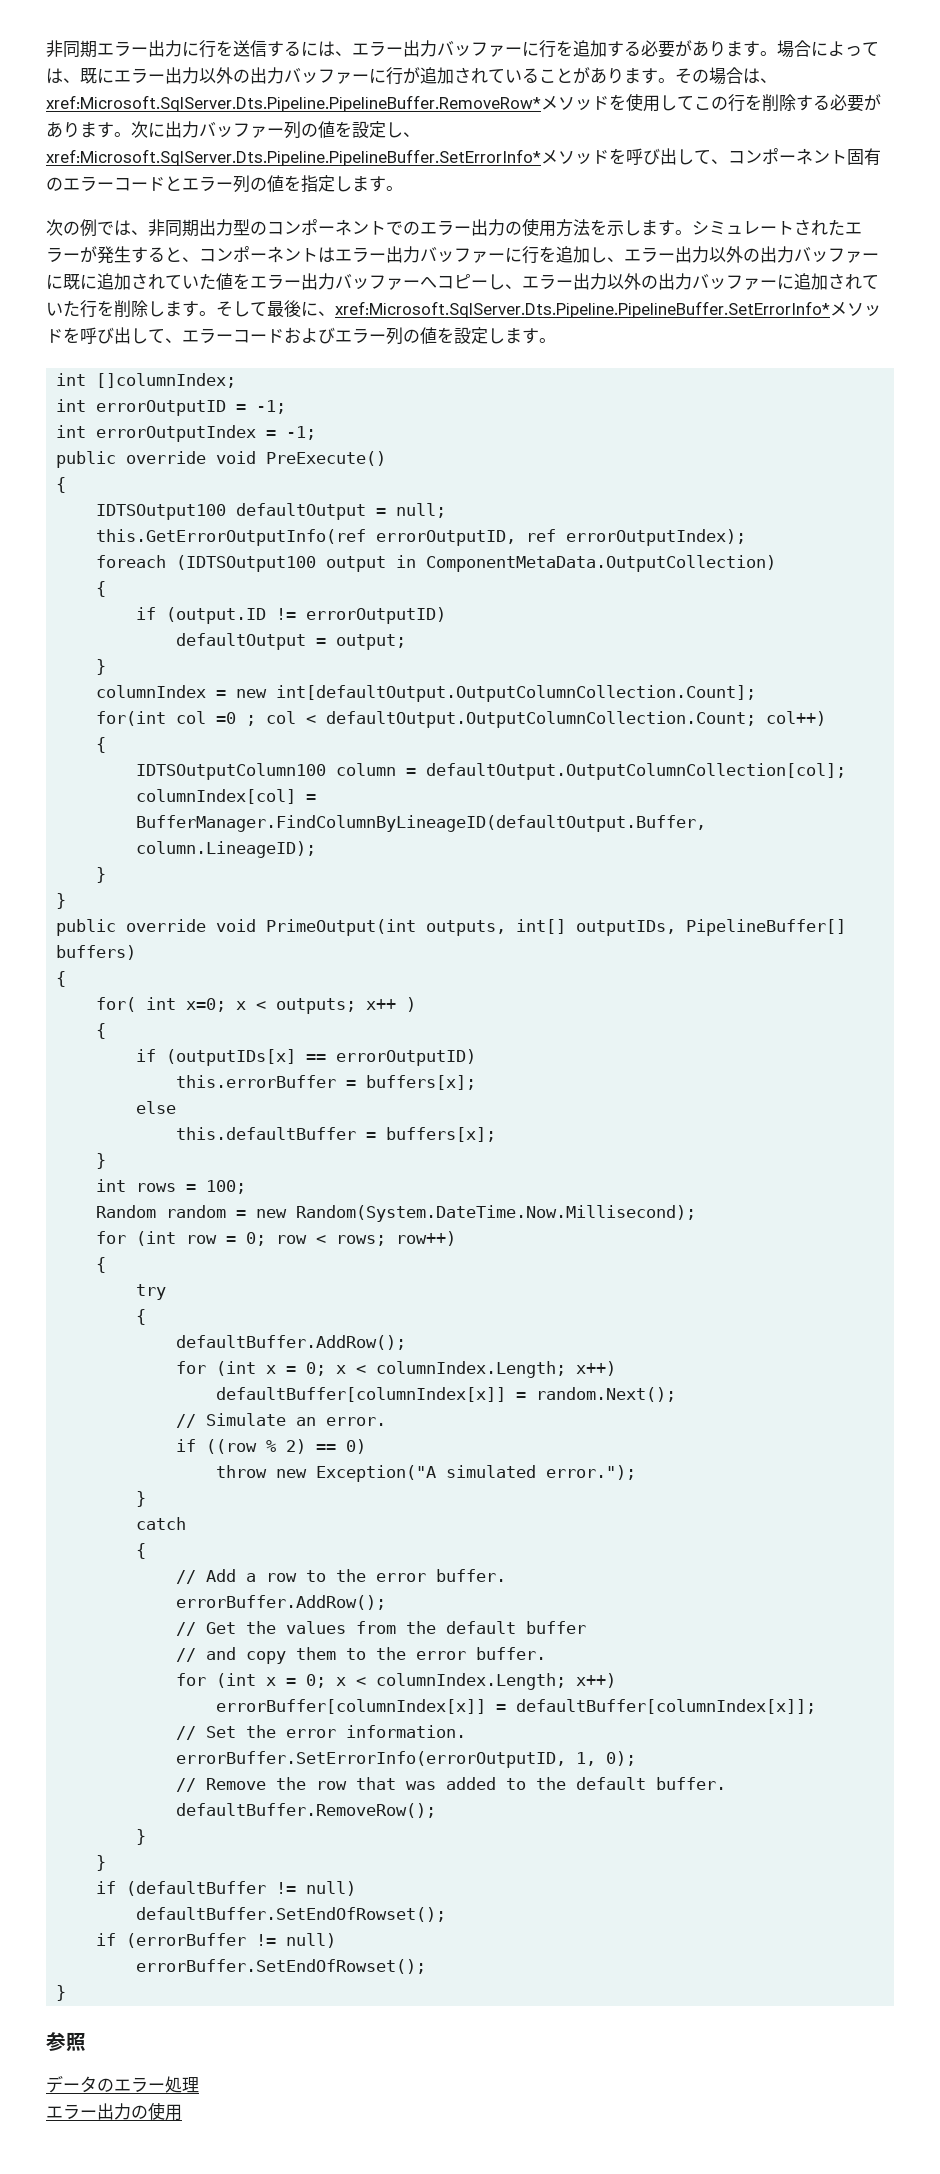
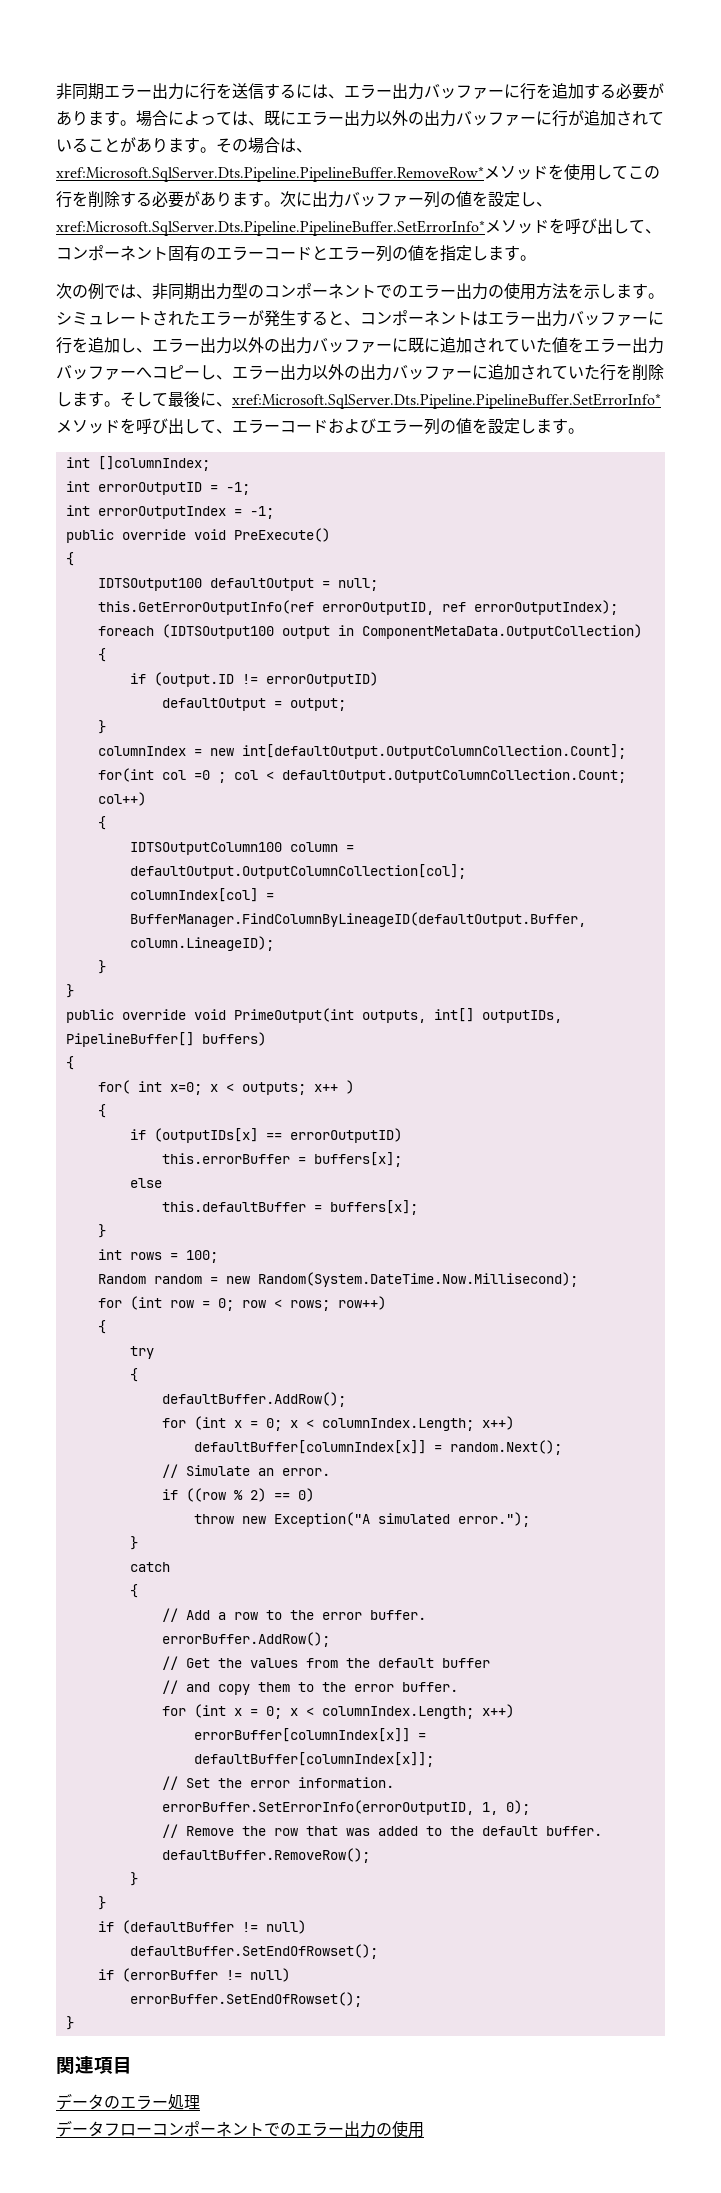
- 参照
+ 関連項目
  データのエラー処理
- エラー出力の使用
+ データフローコンポーネントでのエラー出力の使用

